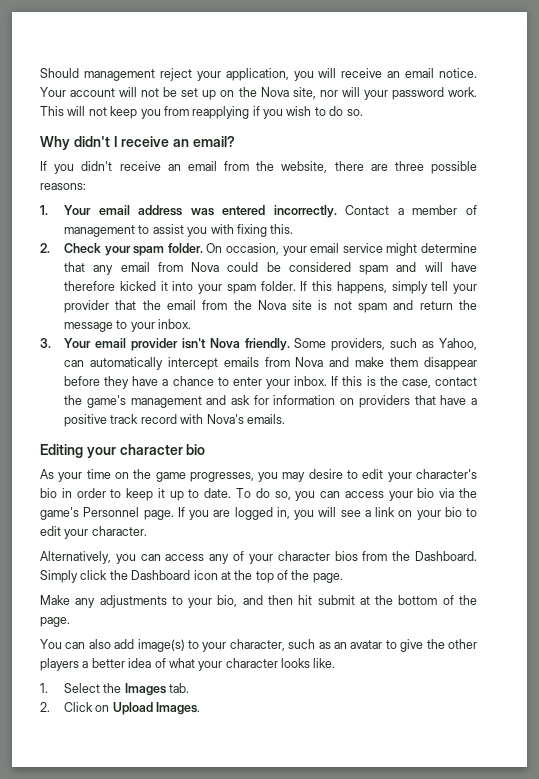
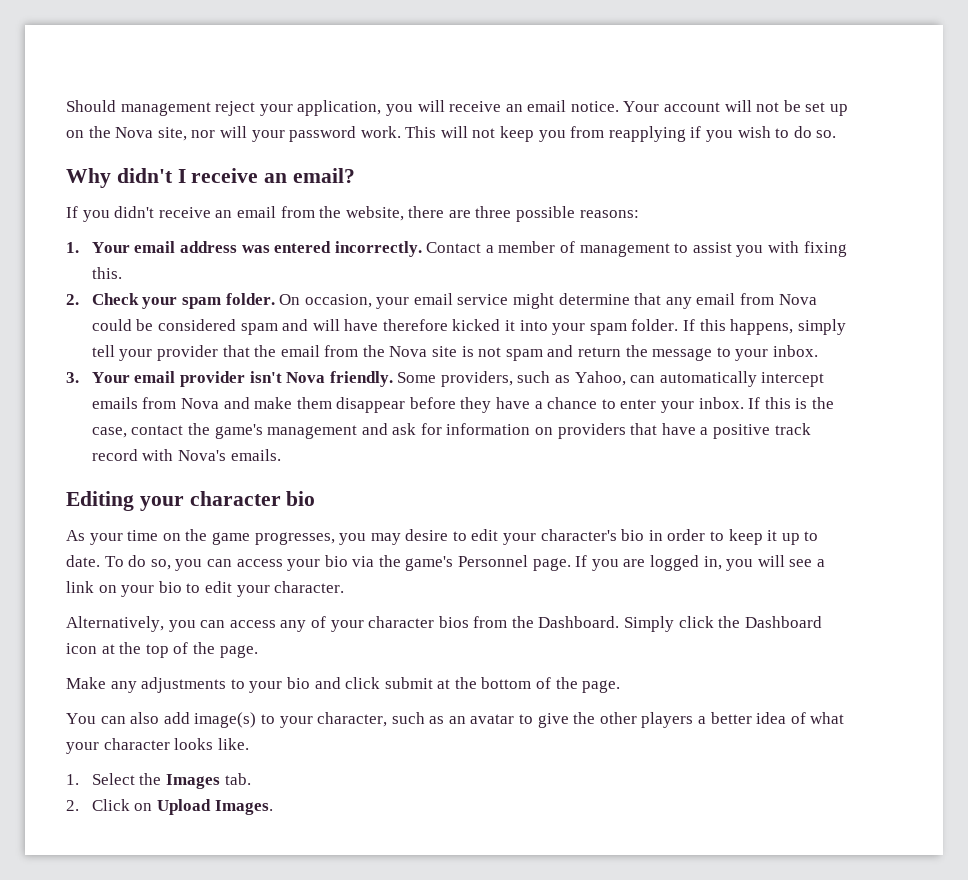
- Make any adjustments to your bio, and then hit submit at the bottom of the page.
+ Make any adjustments to your bio and click submit at the bottom of the page.

